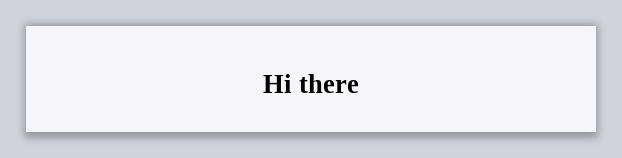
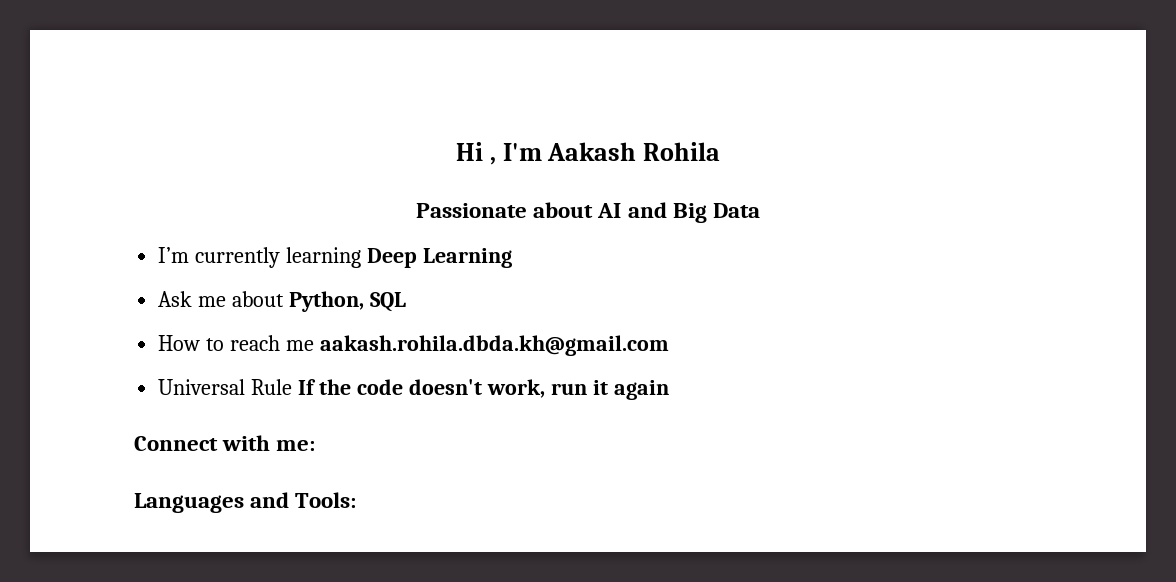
- Hi there
+ Hi , I'm Aakash Rohila
+ Passionate about AI and Big Data
+ I’m currently learning Deep Learning
+ Ask me about Python, SQL
+ How to reach me aakash.rohila.dbda.kh@gmail.com
+ Universal Rule If the code doesn't work, run it again
+ Connect with me:
+ Languages and Tools:

